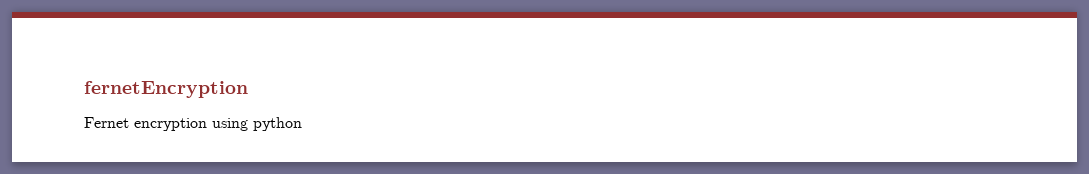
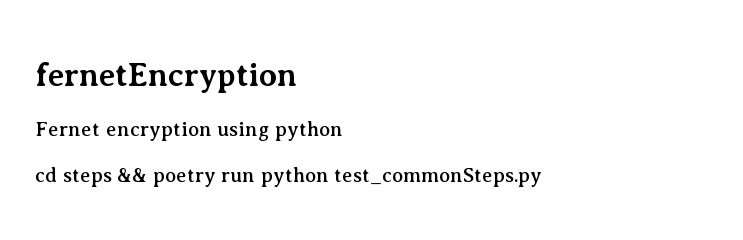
+ cd steps && poetry run python test_commonSteps.py

